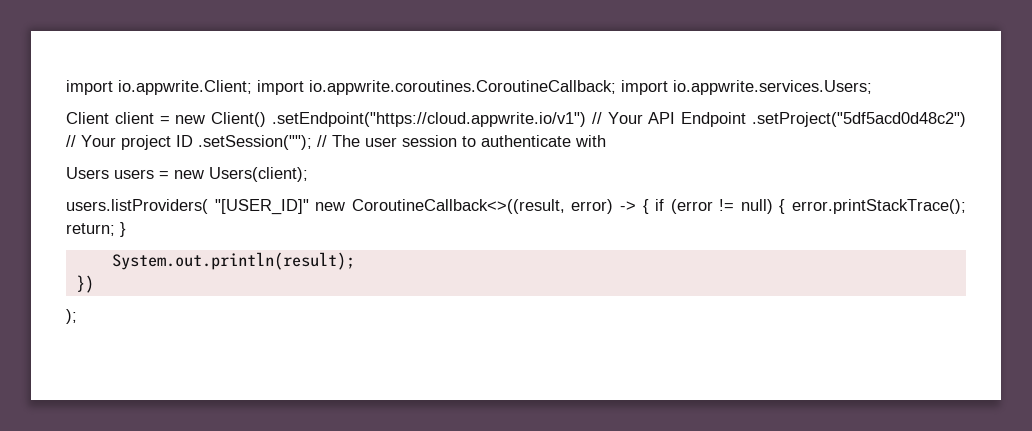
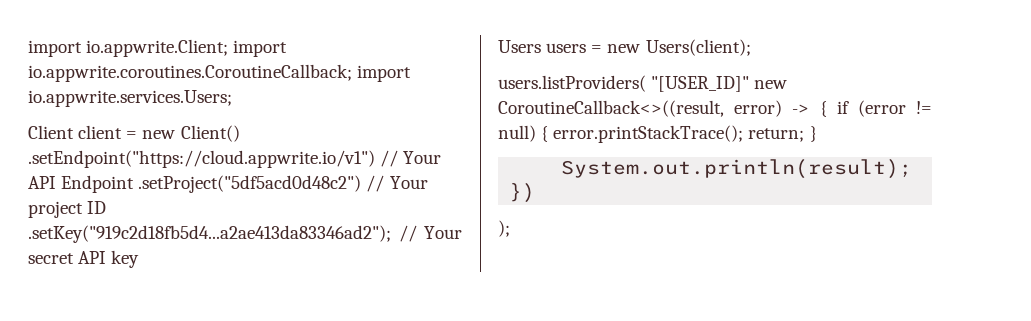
- Client client = new Client() .setEndpoint("https://cloud.appwrite.io/v1") // Your API Endpoint .setProject("5df5acd0d48c2") // Your project ID .setSession(""); // The user session to authenticate with
+ Client client = new Client() .setEndpoint("https://cloud.appwrite.io/v1") // Your API Endpoint .setProject("5df5acd0d48c2") // Your project ID .setKey("919c2d18fb5d4...a2ae413da83346ad2"); // Your secret API key

